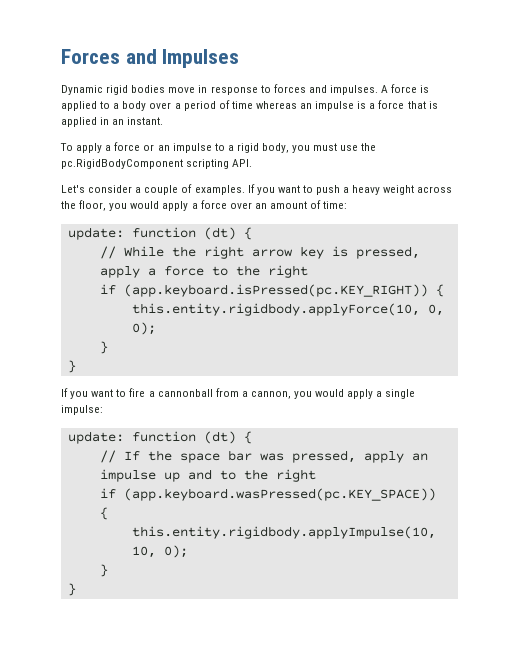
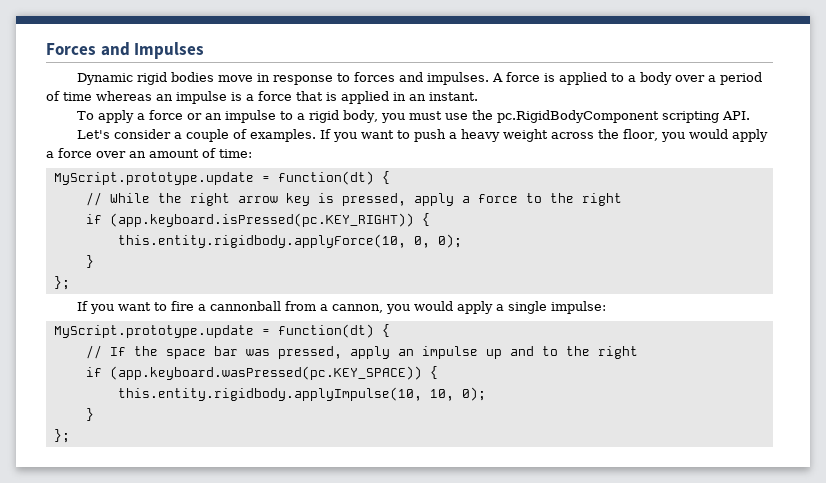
  If you want to push a heavy weight across the floor, you would apply a force over an amount of time:
- update: function (dt) {
+ MyScript.prototype.update = function(dt) {
  this.entity.rigidbody.applyForce(10, 0, 0);
  }
- }
+ };
  If you want to fire a cannonball from a cannon, you would apply a single impulse:
- update: function (dt) {
+ MyScript.prototype.update = function(dt) {
  this.entity.rigidbody.applyImpulse(10, 10, 0);
  }
- }
+ };

